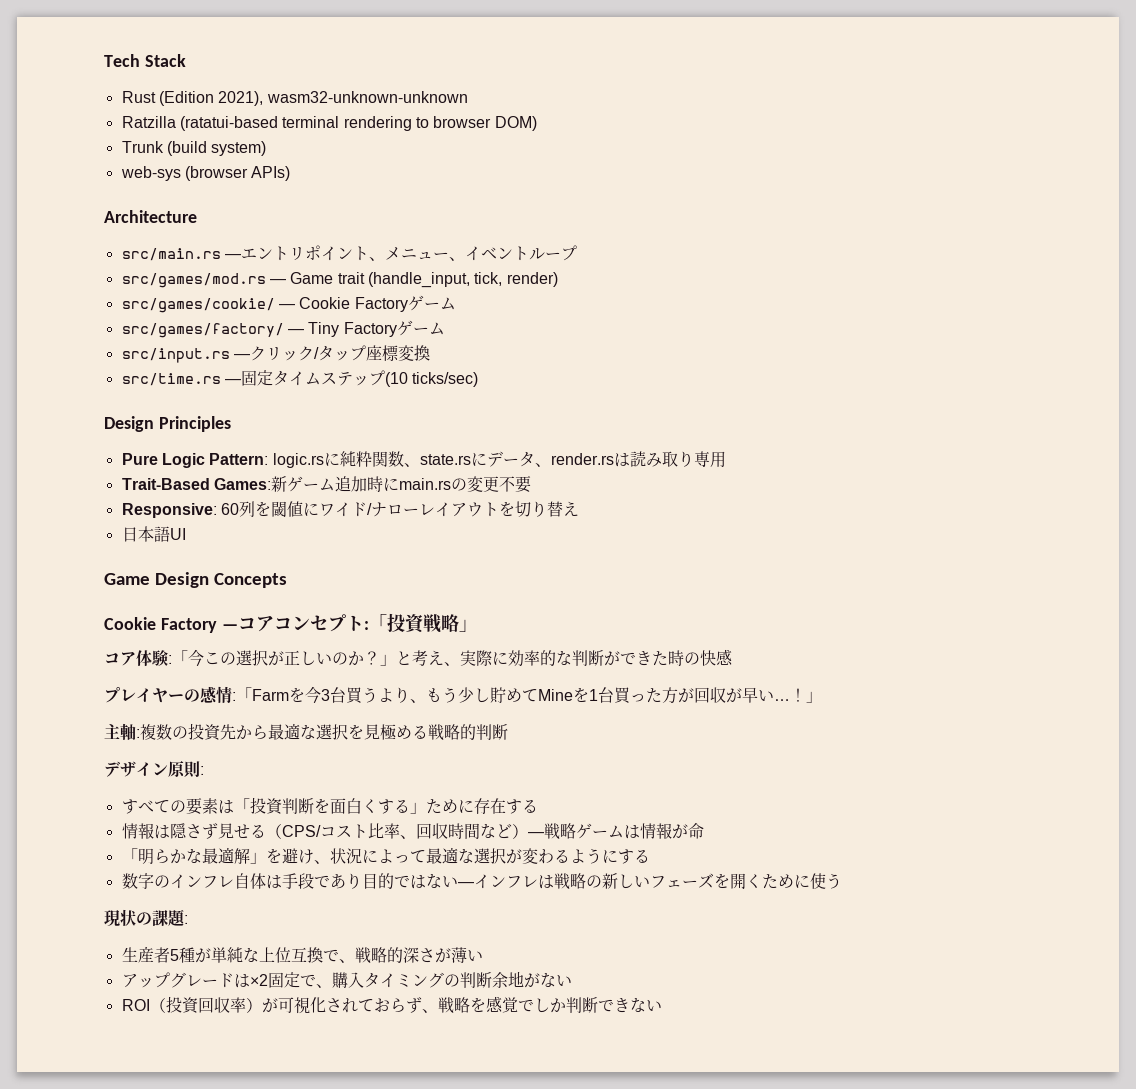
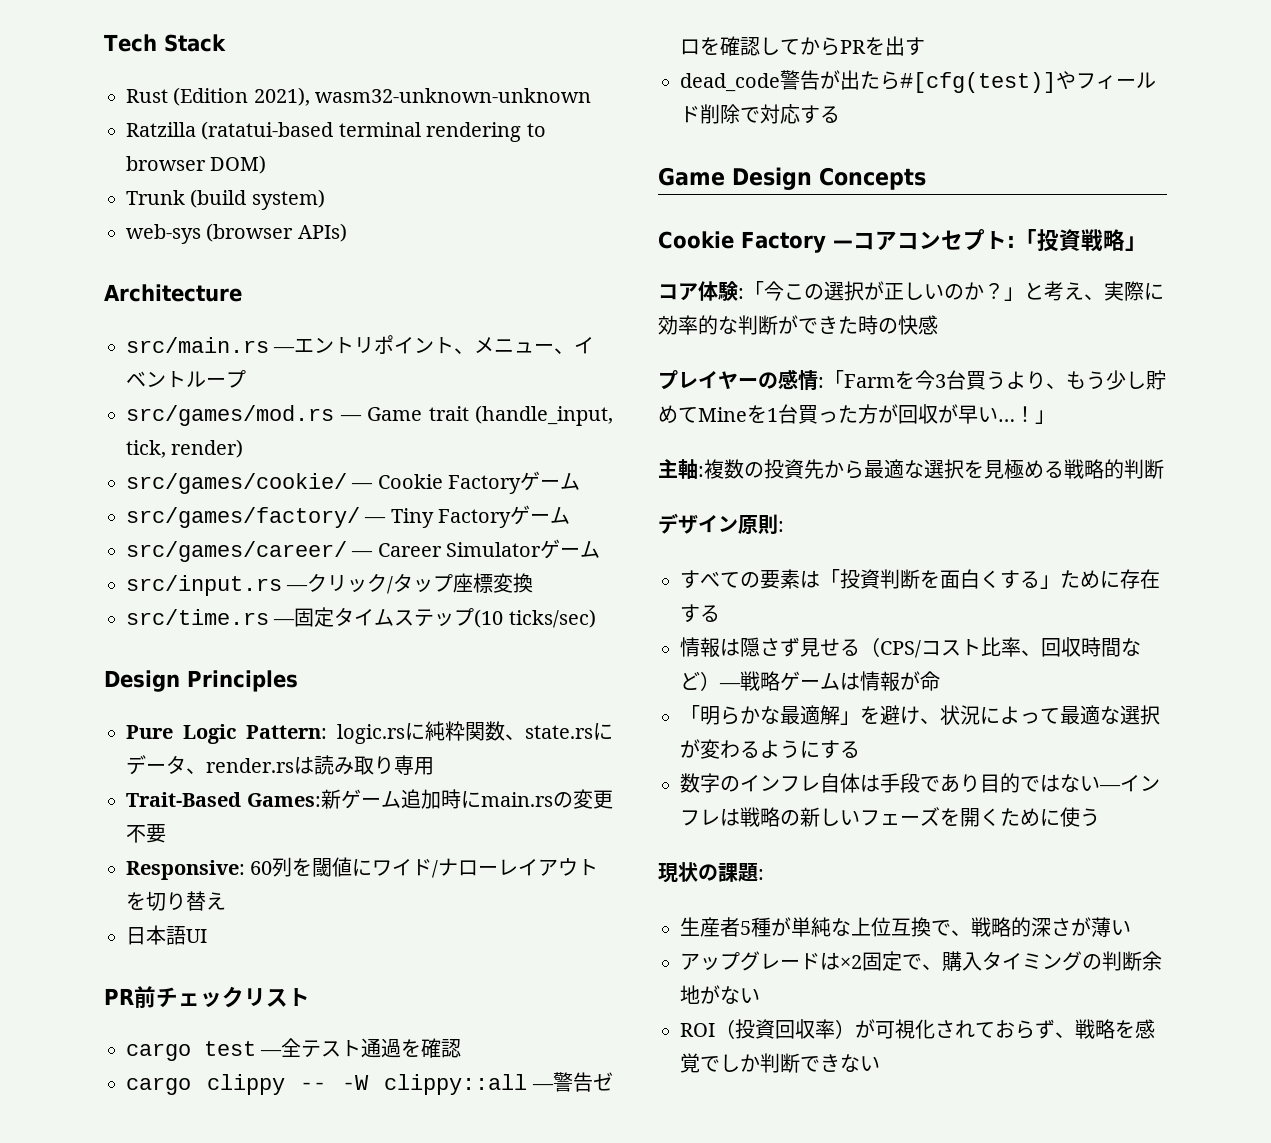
+ src/games/career/ — Career Simulatorゲーム
+ PR前チェックリスト
+ cargo test —全テスト通過を確認
+ cargo clippy -- -W clippy::all —警告ゼロを確認してからPRを出す
+ dead_code警告が出たら#[cfg(test)]やフィールド削除で対応する

